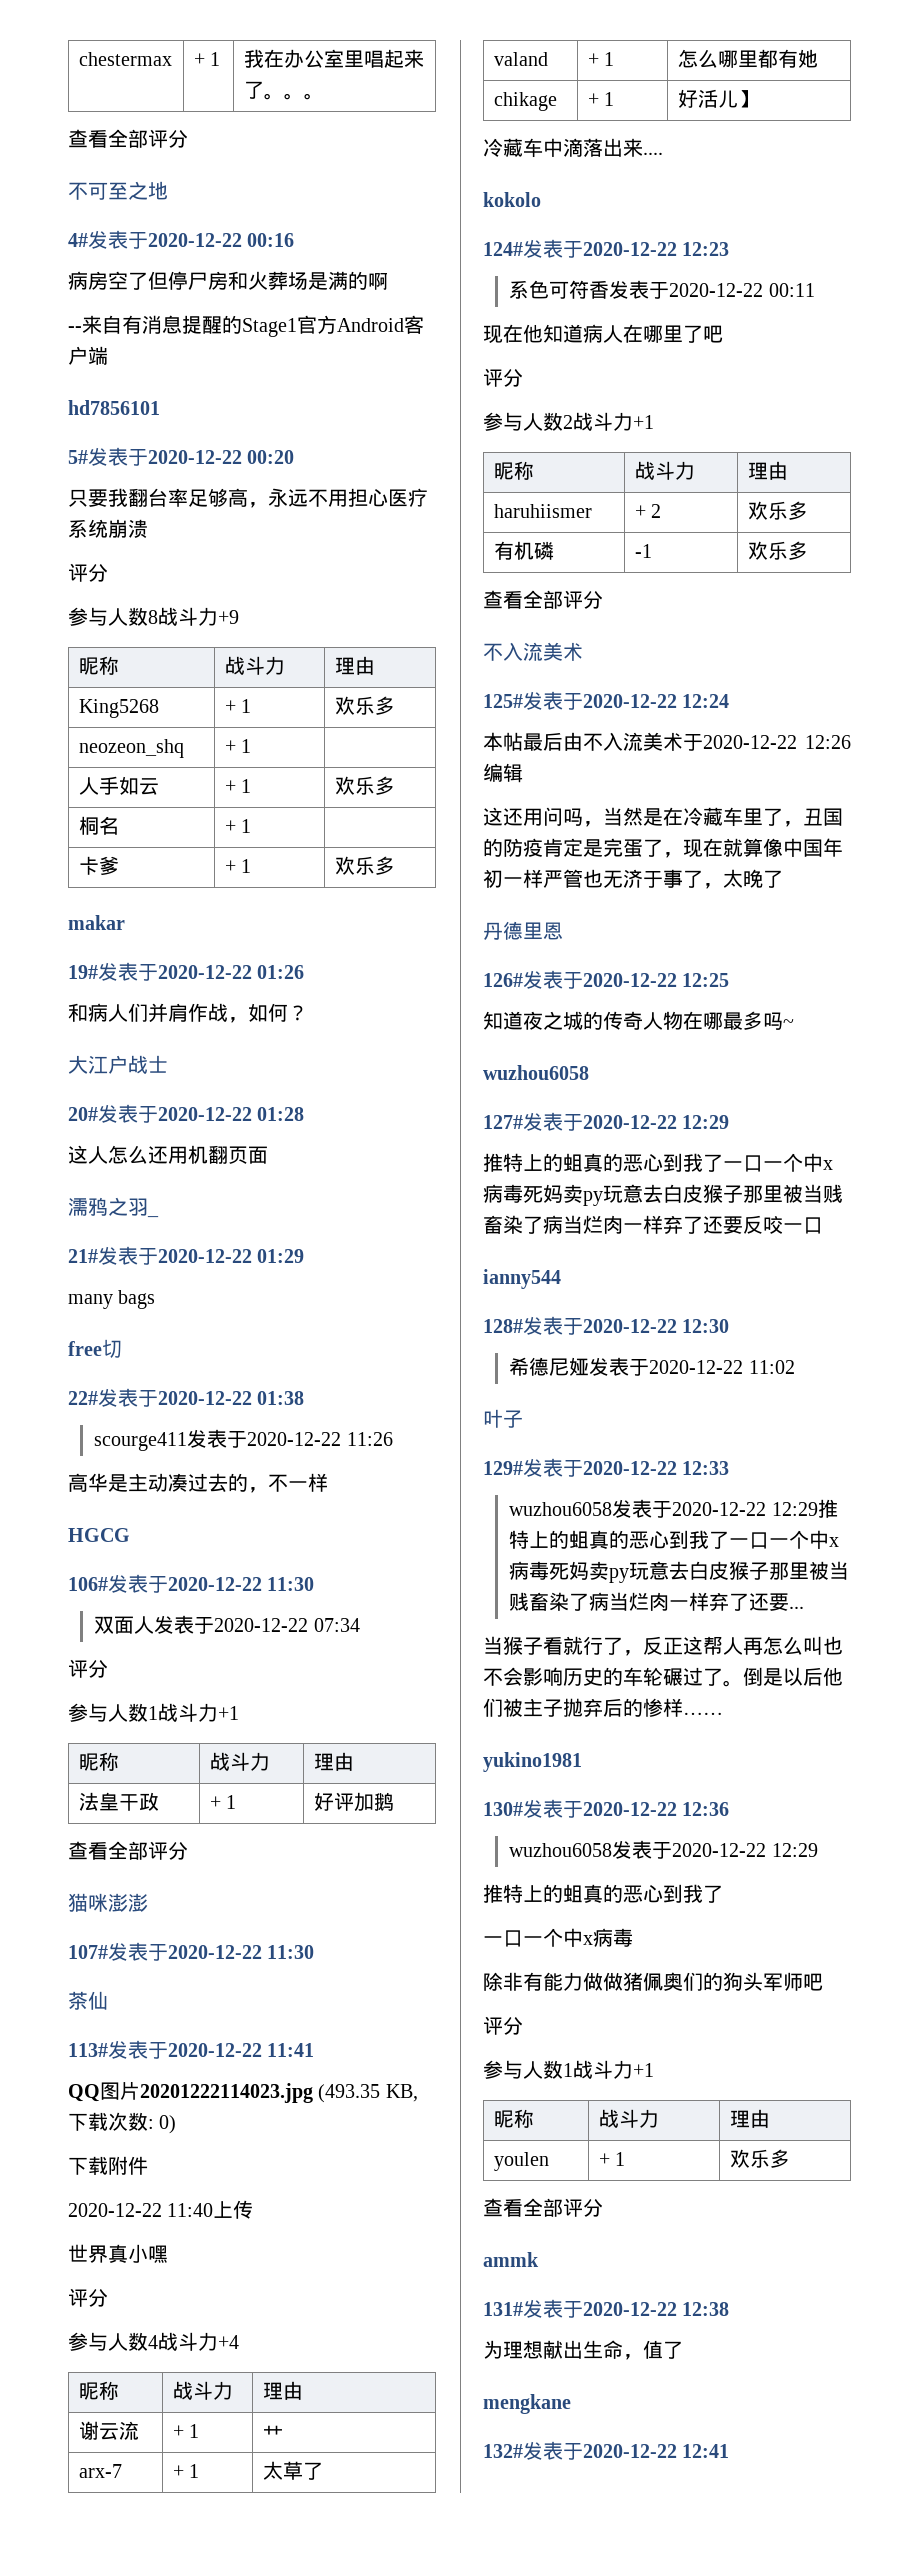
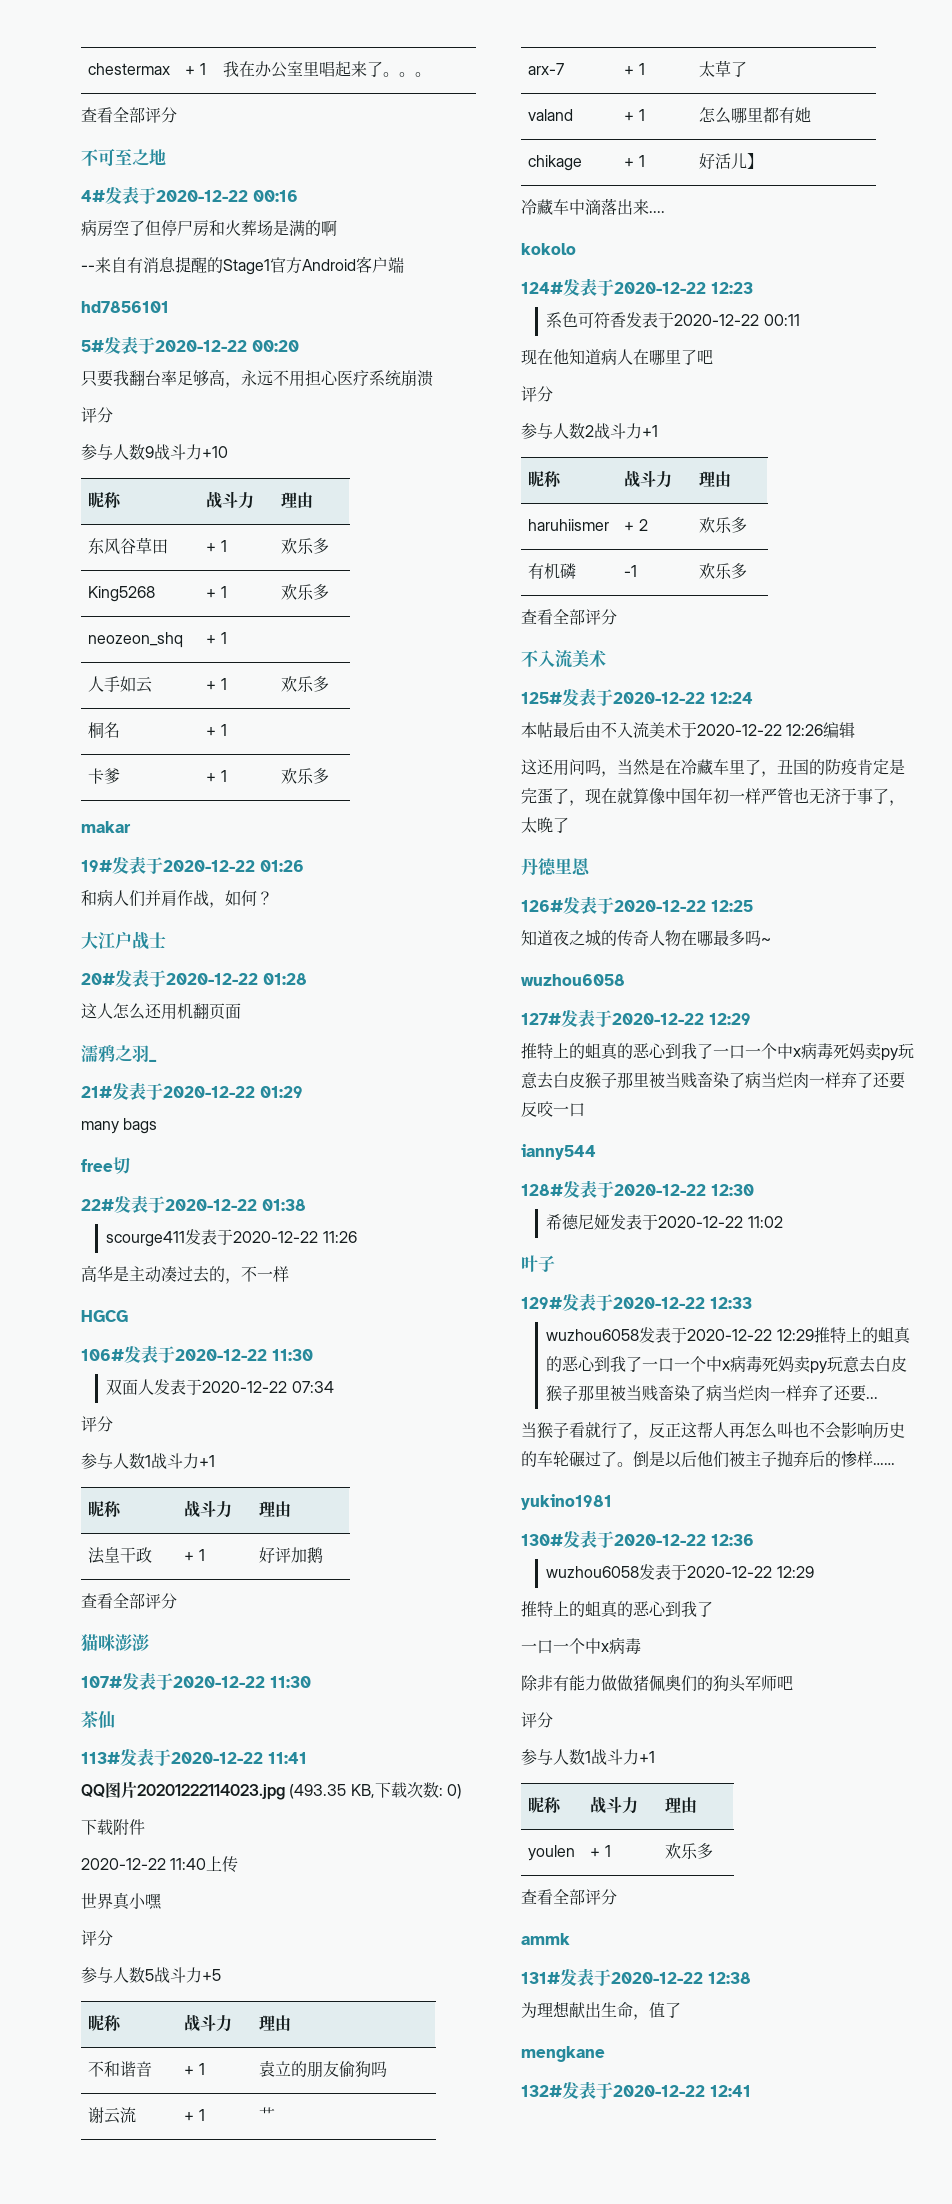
- 参与人数8战斗力+9
+ 参与人数9战斗力+10
  昵称 | 战斗力 | 理由
+ 东风谷草田 | + 1 | 欢乐多
- 参与人数4战斗力+4
+ 参与人数5战斗力+5
  昵称 | 战斗力 | 理由
+ 不和谐音 | + 1 | 袁立的朋友偷狗吗

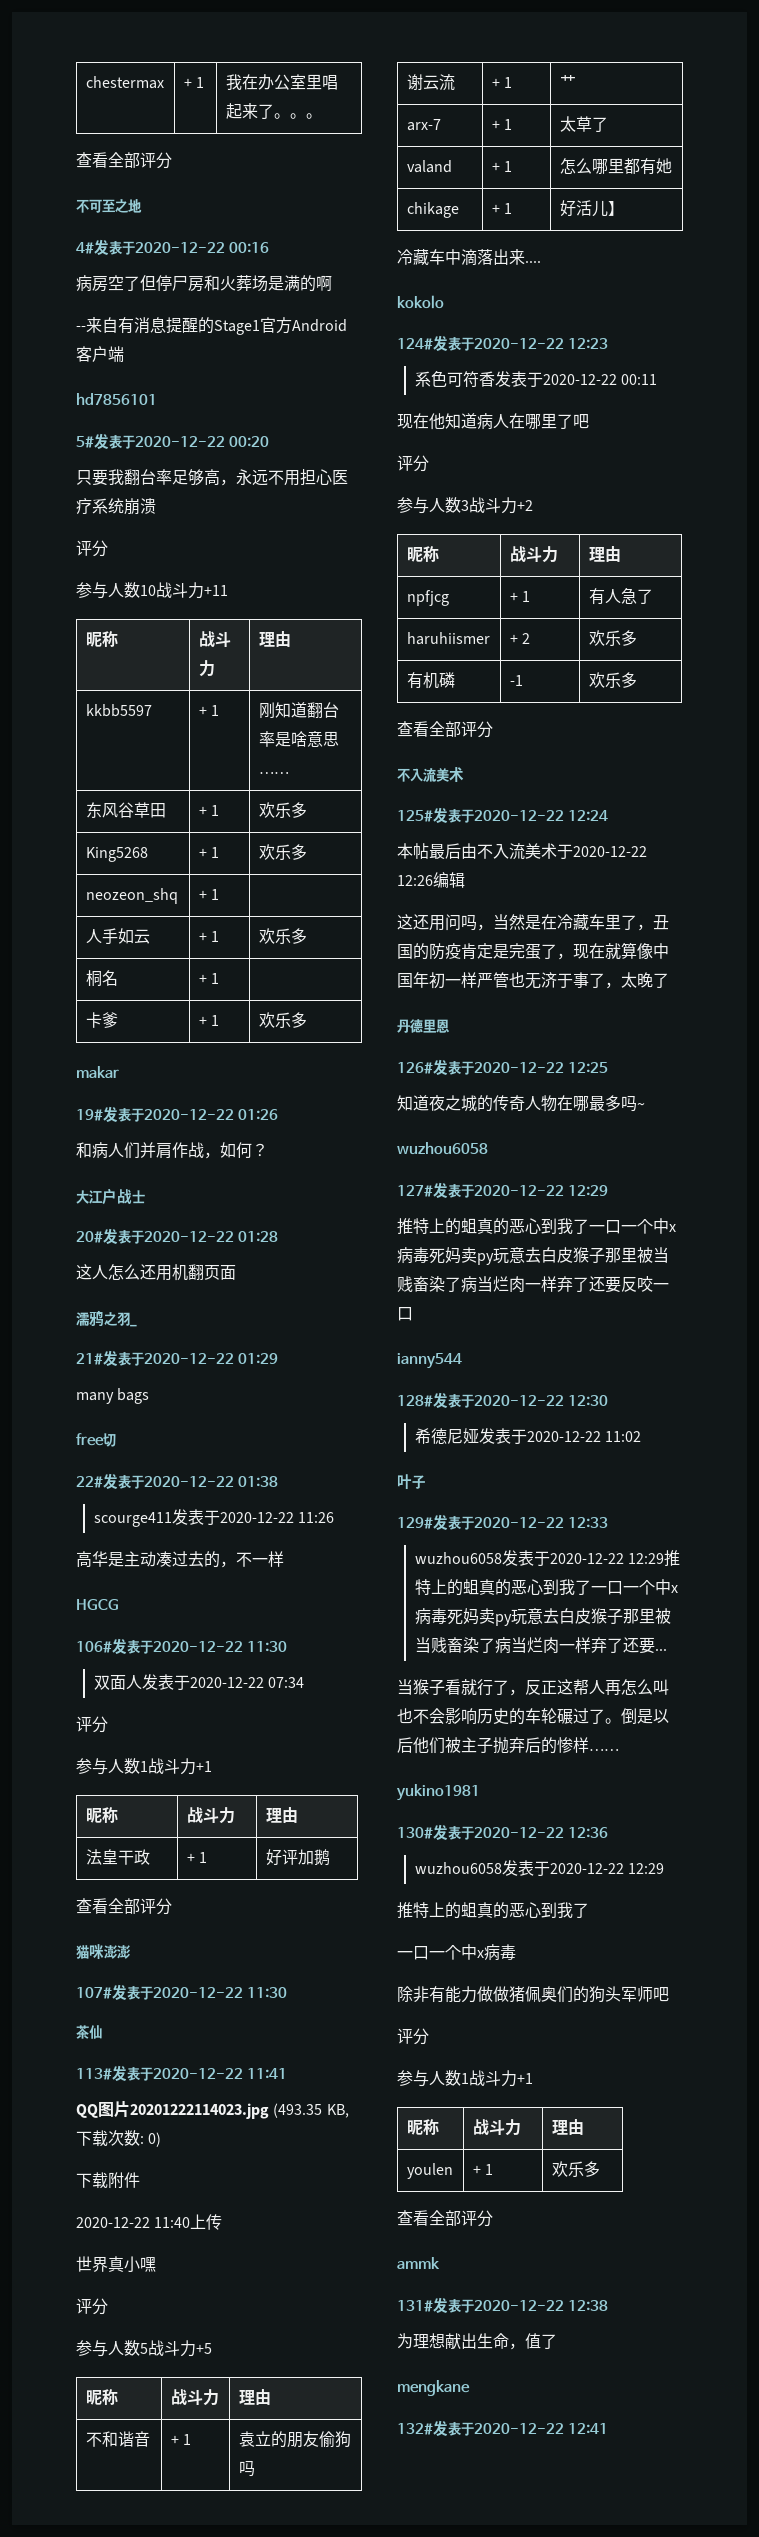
- 参与人数9战斗力+10
+ 参与人数10战斗力+11
  昵称 | 战斗力 | 理由
+ kkbb5597 | + 1 | 刚知道翻台率是啥意思……
- 参与人数2战斗力+1
+ 参与人数3战斗力+2
  昵称 | 战斗力 | 理由
+ npfjcg | + 1 | 有人急了

